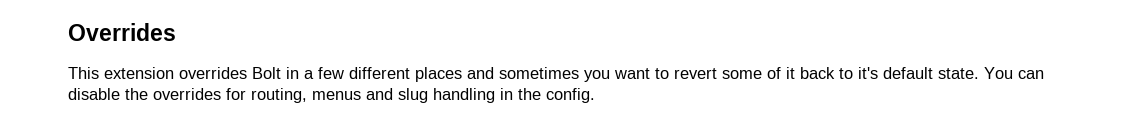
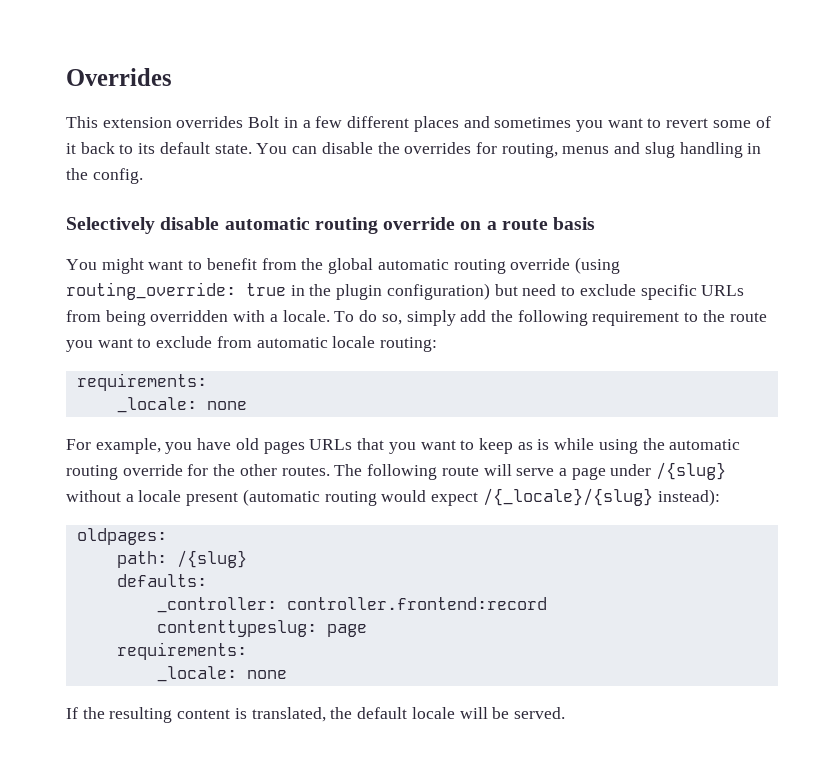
- This extension overrides Bolt in a few different places and sometimes you want to revert some of it back to it's default state.
+ This extension overrides Bolt in a few different places and sometimes you want to revert some of it back to its default state.
+ Selectively disable automatic routing override on a route basis
+ You might want to benefit from the global automatic routing override (using routing_override: true in the plugin configuration) but need to exclude specific URLs from being overridden with a locale. To do so, simply add the following requirement to the route you want to exclude from automatic locale routing:
+ requirements:
+ _locale: none
+ For example, you have old pages URLs that you want to keep as is while using the automatic routing override for the other routes. The following route will serve a page under /{slug} without a locale present (automatic routing would expect /{_locale}/{slug} instead):
+ oldpages:
+ path: /{slug}
+ defaults:
+ _controller: controller.frontend:record
+ contenttypeslug: page
+ requirements:
+ _locale: none
+ If the resulting content is translated, the default locale will be served.

